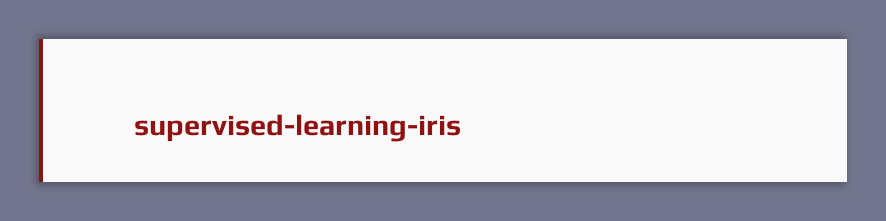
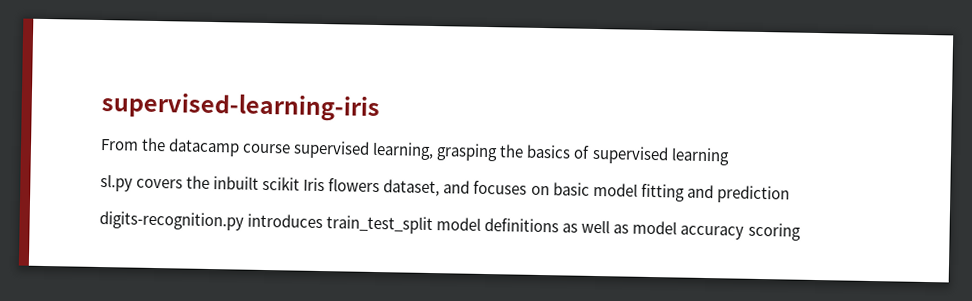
+ From the datacamp course supervised learning, grasping the basics of supervised learning
+ sl.py covers the inbuilt scikit Iris flowers dataset, and focuses on basic model fitting and prediction
+ digits-recognition.py introduces train_test_split model definitions as well as model accuracy scoring

